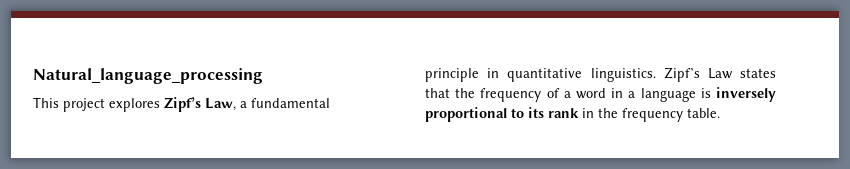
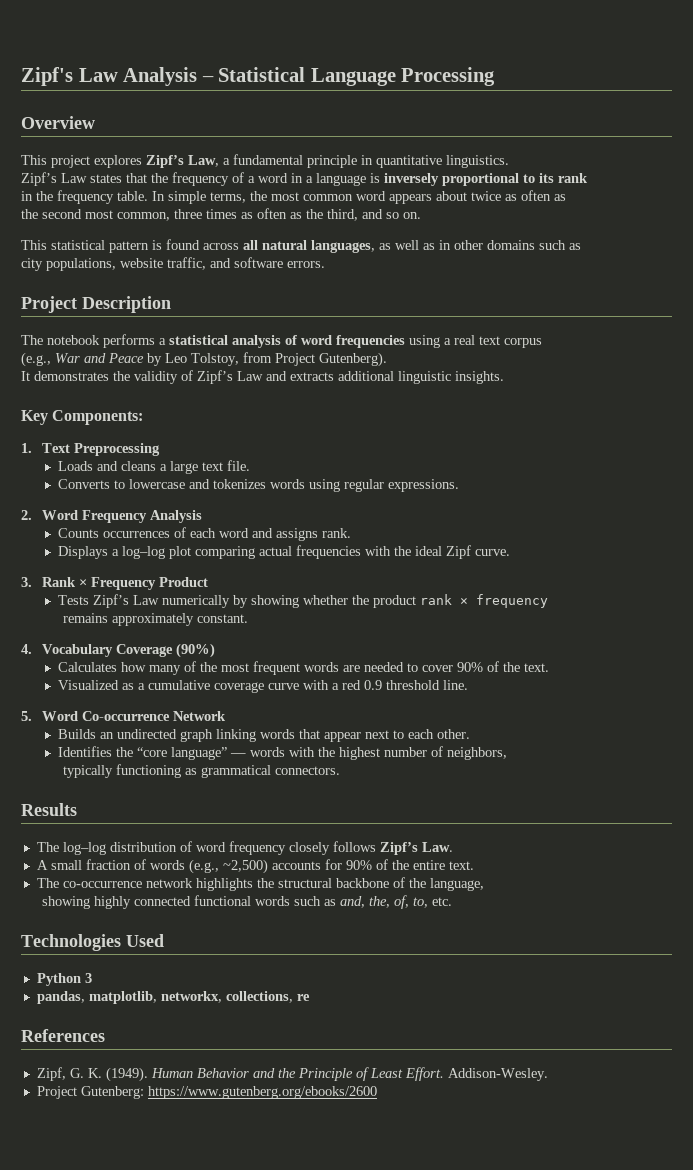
- Natural_language_processing
+ Zipf's Law Analysis – Statistical Language Processing
+ Overview
- This project explores Zipf’s Law, a fundamental principle in quantitative linguistics. Zipf’s Law states that the frequency of a word in a language is inversely proportional to its rank in the frequency table.
+ This project explores Zipf’s Law, a fundamental principle in quantitative linguistics.
+ Zipf’s Law states that the frequency of a word in a language is inversely proportional to its rank
+ in the frequency table.
+ In simple terms, the most common word appears about twice as often as
+ the second most common, three times as often as the third, and so on.
+ This statistical pattern is found across all natural languages, as well as in other domains such as
+ city populations, website traffic, and software errors.
+ Project Description
+ The notebook performs a statistical analysis of word frequencies using a real text corpus
+ (e.g., War and Peace by Leo Tolstoy, from Project Gutenberg).
+ It demonstrates the validity of Zipf’s Law and extracts additional linguistic insights.
+ Key Components:
+ 1. Text Preprocessing
+ Loads and cleans a large text file.
+ Converts to lowercase and tokenizes words using regular expressions.
+ 2. Word Frequency Analysis
+ Counts occurrences of each word and assigns rank.
+ Displays a log–log plot comparing actual frequencies with the ideal Zipf curve.
+ 3. Rank × Frequency Product
+ Tests Zipf’s Law numerically by showing whether the product rank × frequency
+ remains approximately constant.
+ 4. Vocabulary Coverage (90%)
+ Calculates how many of the most frequent words are needed to cover 90% of the text.
+ Visualized as a cumulative coverage curve with a red 0.9 threshold line.
+ 5. Word Co-occurrence Network
+ Builds an undirected graph linking words that appear next to each other.
+ Identifies the “core language” — words with the highest number of neighbors,
+ typically functioning as grammatical connectors.
+ Results
+ The log–log distribution of word frequency closely follows Zipf’s Law.
+ A small fraction of words (e.g., ~2,500) accounts for 90% of the entire text.
+ The co-occurrence network highlights the structural backbone of the language,
+ showing highly connected functional words such as and, the, of, to, etc.
+ Technologies Used
+ Python 3
+ pandas, matplotlib, networkx, collections, re
+ References
+ Zipf, G. K. (1949). Human Behavior and the Principle of Least Effort. Addison-Wesley.
+ Project Gutenberg: https://www.gutenberg.org/ebooks/2600

